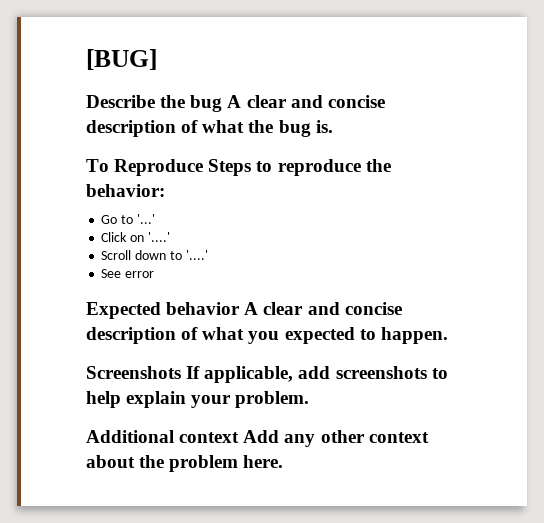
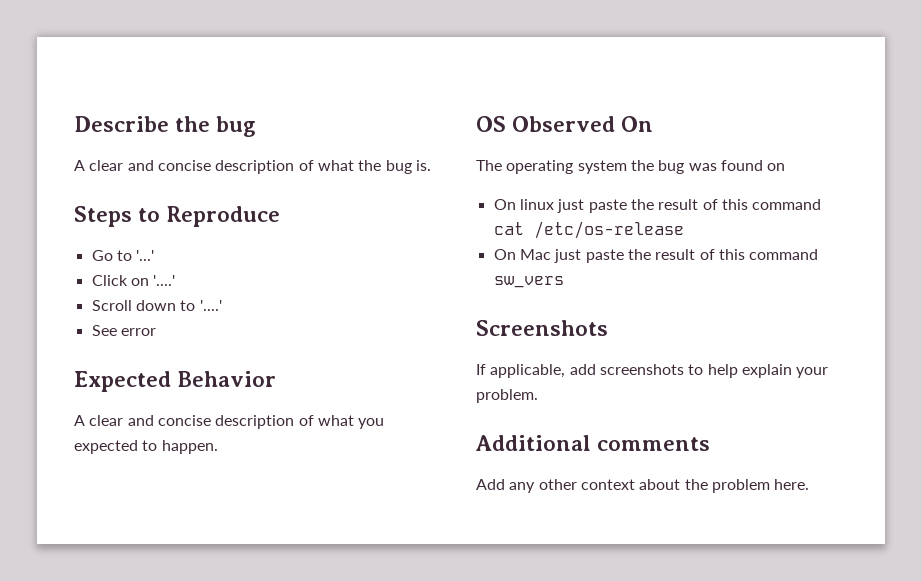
- [BUG]
- Describe the bug A clear and concise description of what the bug is.
+ Describe the bug
+ A clear and concise description of what the bug is.
- To Reproduce Steps to reproduce the behavior:
+ Steps to Reproduce
- Expected behavior A clear and concise description of what you expected to happen.
+ Expected Behavior
+ A clear and concise description of what you expected to happen.
+ OS Observed On
+ The operating system the bug was found on
+ On linux just paste the result of this command cat /etc/os-release
+ On Mac just paste the result of this command sw_vers
- Screenshots If applicable, add screenshots to help explain your problem.
+ Screenshots
+ If applicable, add screenshots to help explain your problem.
- Additional context Add any other context about the problem here.
+ Additional comments
+ Add any other context about the problem here.

